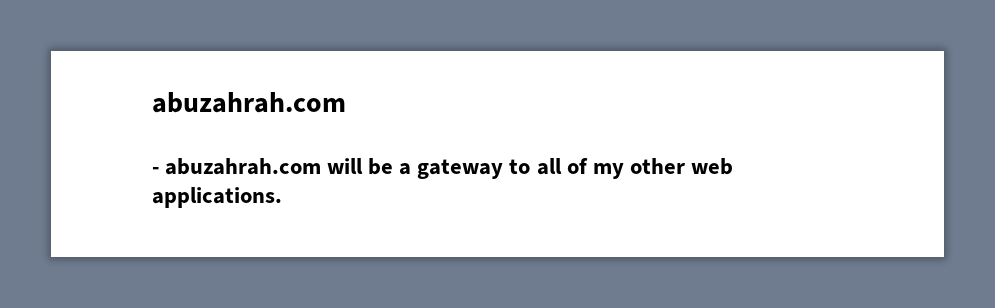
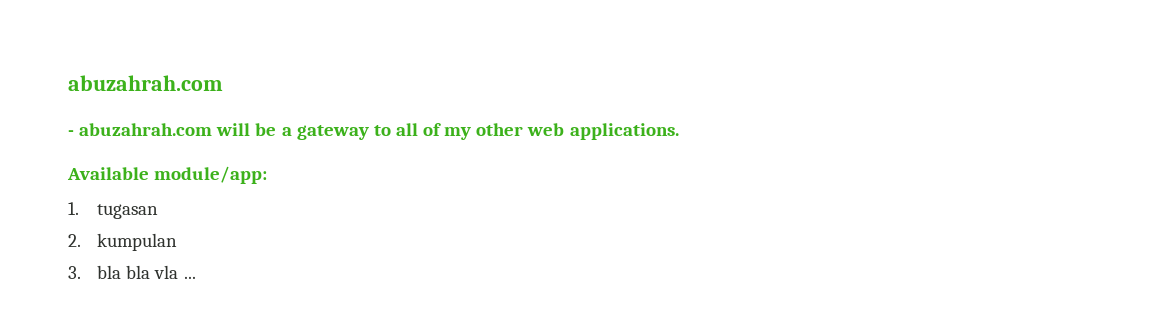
+ Available module/app:
+ 1. tugasan
+ 2. kumpulan
+ 3. bla bla vla ...

